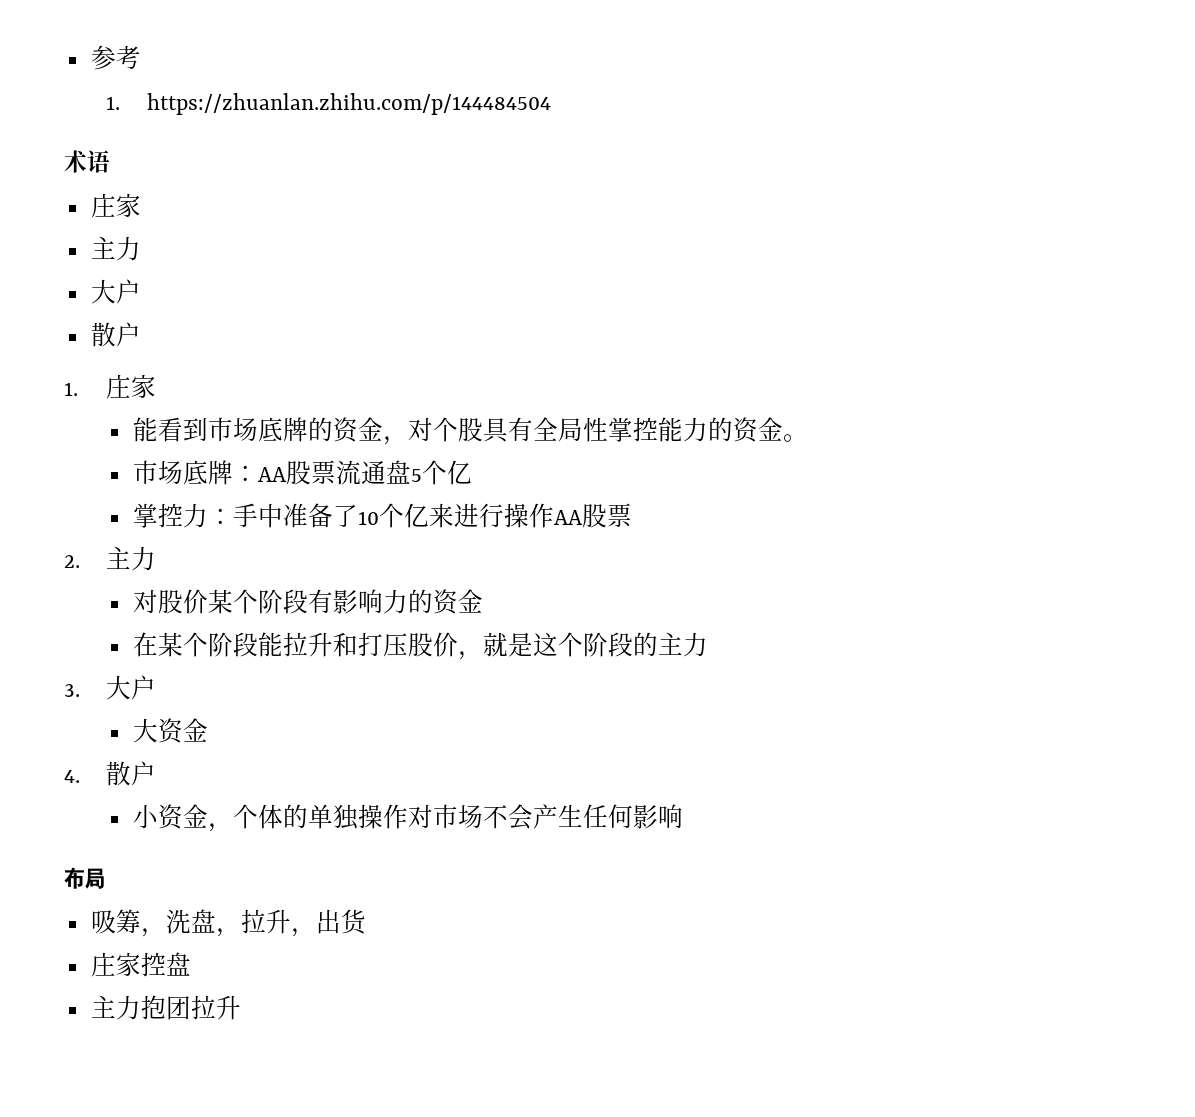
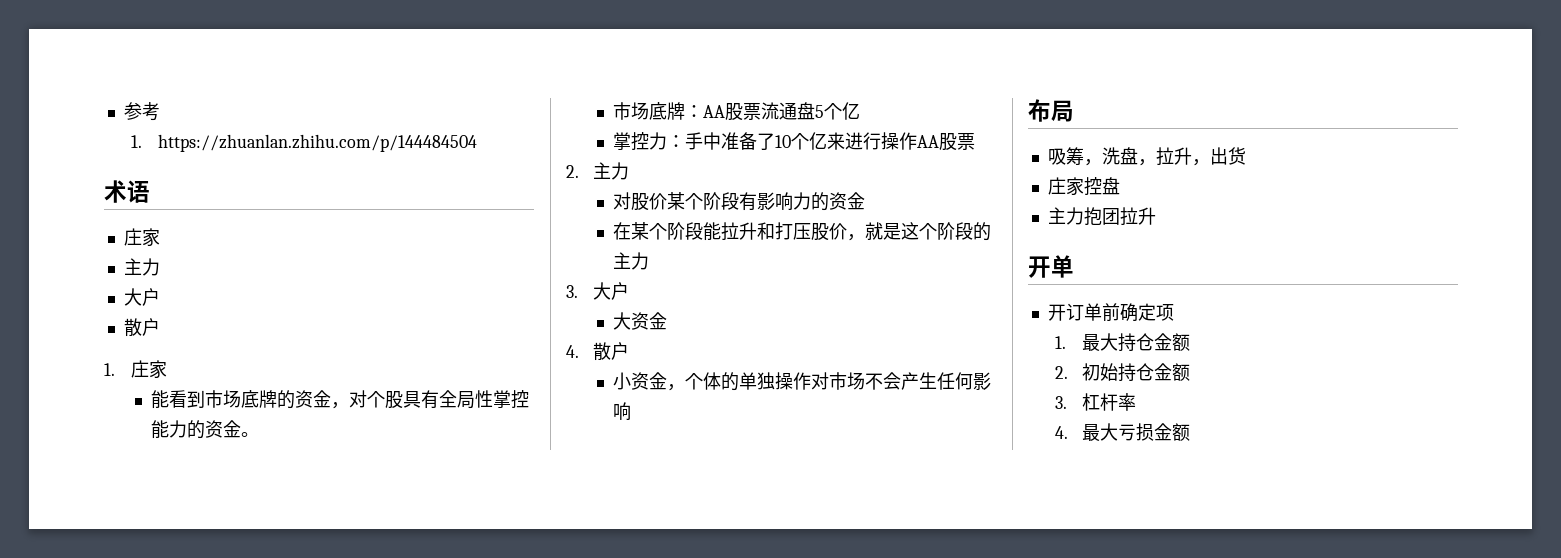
+ 开单
+ 开订单前确定项
+ 1.最大持仓金额
+ 2.初始持仓金额
+ 3.杠杆率
+ 4.最大亏损金额

